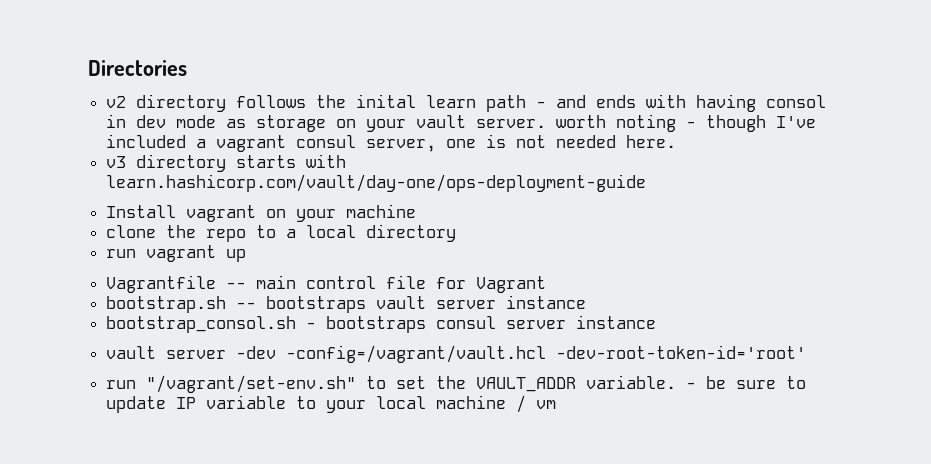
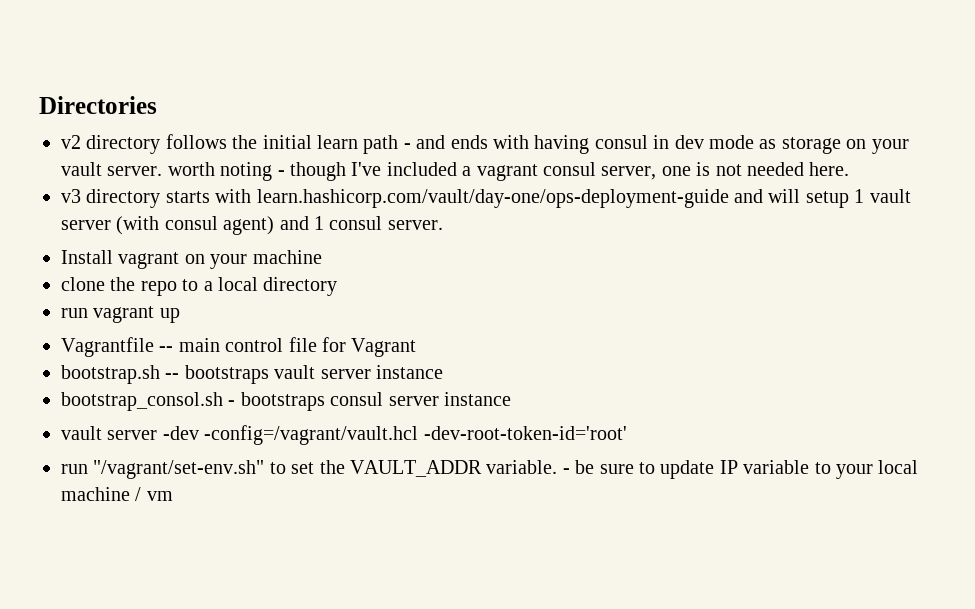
- v2 directory follows the inital learn path - and ends with having consol in dev mode as storage on your vault server. worth noting - though I've included a vagrant consul server, one is not needed here.
+ v2 directory follows the initial learn path - and ends with having consul in dev mode as storage on your vault server. worth noting - though I've included a vagrant consul server, one is not needed here.
- v3 directory starts with learn.hashicorp.com/vault/day-one/ops-deployment-guide
+ v3 directory starts with learn.hashicorp.com/vault/day-one/ops-deployment-guide and will setup 1 vault server (with consul agent) and 1 consul server.

